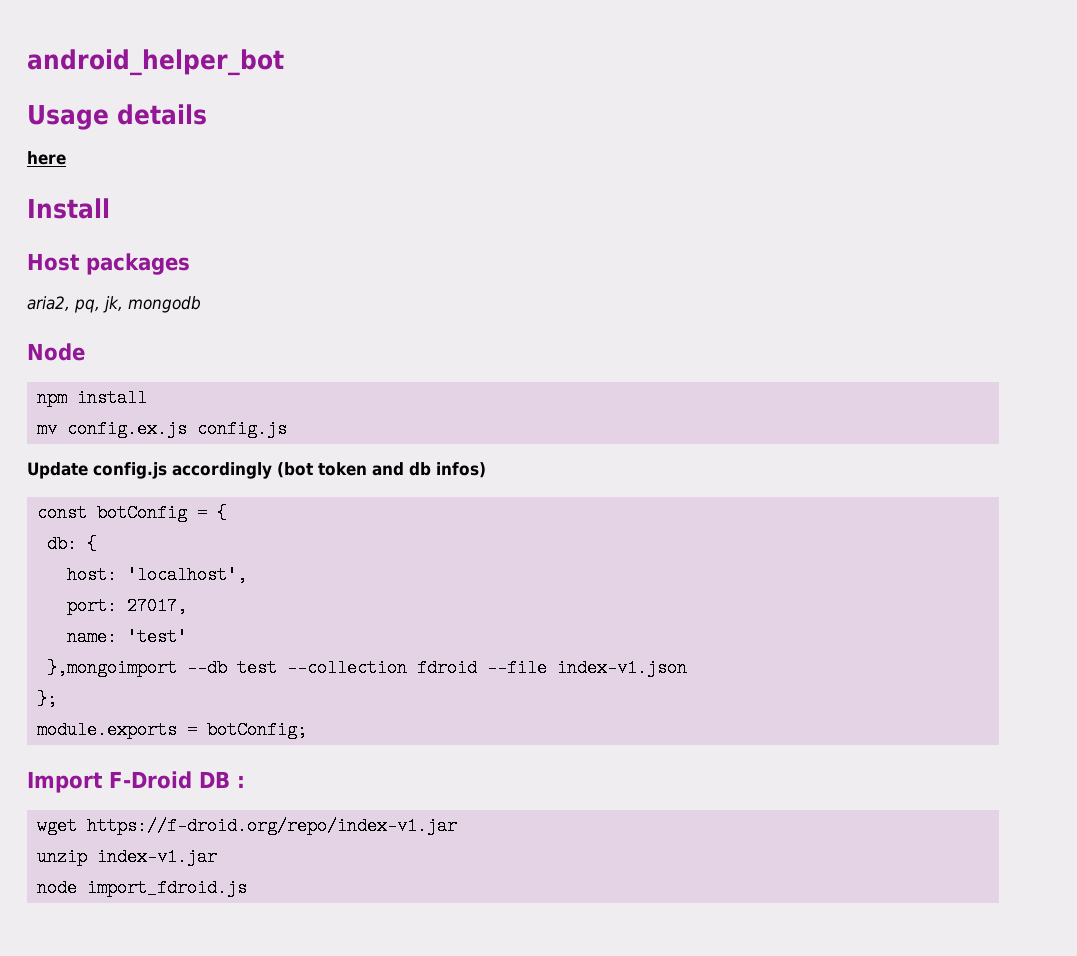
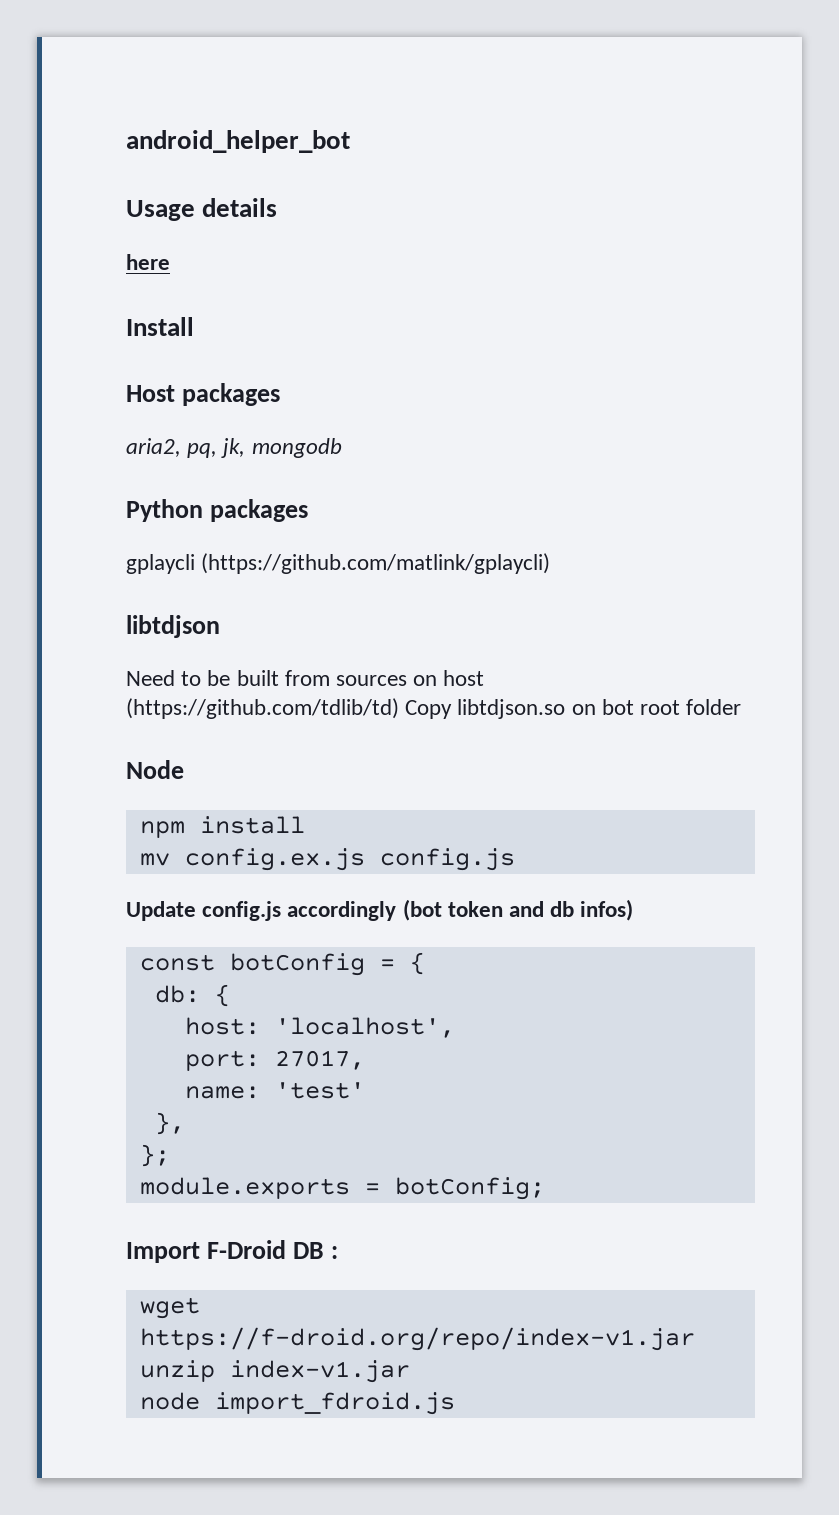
+ Python packages
+ gplaycli (https://github.com/matlink/gplaycli)
+ libtdjson
+ Need to be built from sources on host (https://github.com/tdlib/td) Copy libtdjson.so on bot root folder
- },mongoimport --db test --collection fdroid --file index-v1.json
+ },

